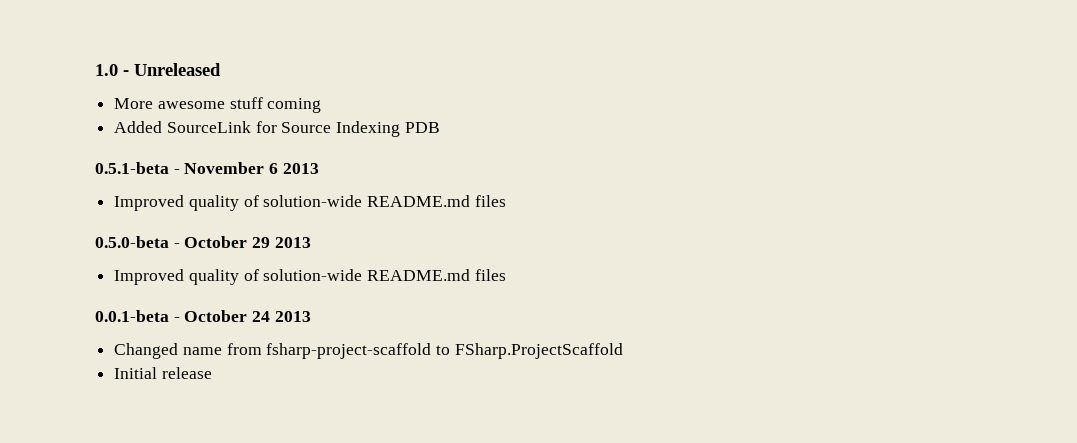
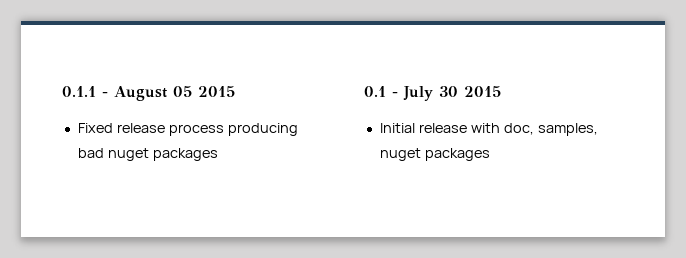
- 1.0 - Unreleased
- More awesome stuff coming
- Added SourceLink for Source Indexing PDB
- 0.5.1-beta - November 6 2013
- Improved quality of solution-wide README.md files
- 0.5.0-beta - October 29 2013
- Improved quality of solution-wide README.md files
- 0.0.1-beta - October 24 2013
- Changed name from fsharp-project-scaffold to FSharp.ProjectScaffold
- Initial release
+ 0.1.1 - August 05 2015
+ Fixed release process producing bad nuget packages
+ 0.1 - July 30 2015
+ Initial release with doc, samples, nuget packages

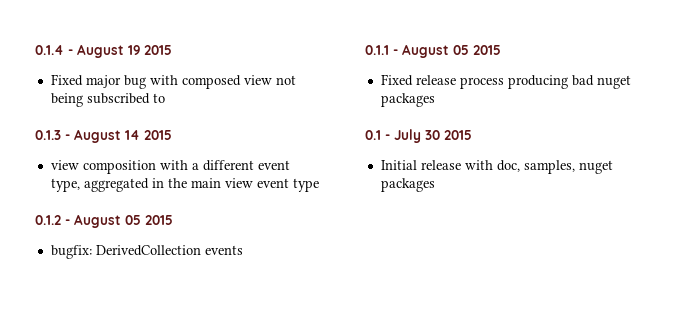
+ 0.1.4 - August 19 2015
+ Fixed major bug with composed view not being subscribed to
+ 0.1.3 - August 14 2015
+ view composition with a different event type, aggregated in the main view event type
+ 0.1.2 - August 05 2015
+ bugfix: DerivedCollection events

